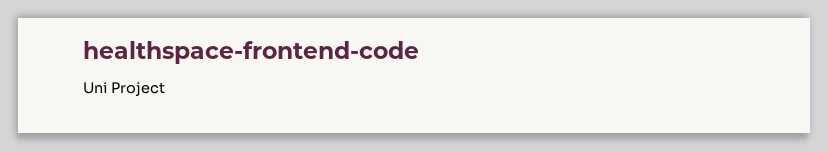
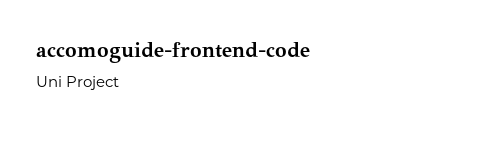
- healthspace-frontend-code
+ accomoguide-frontend-code

